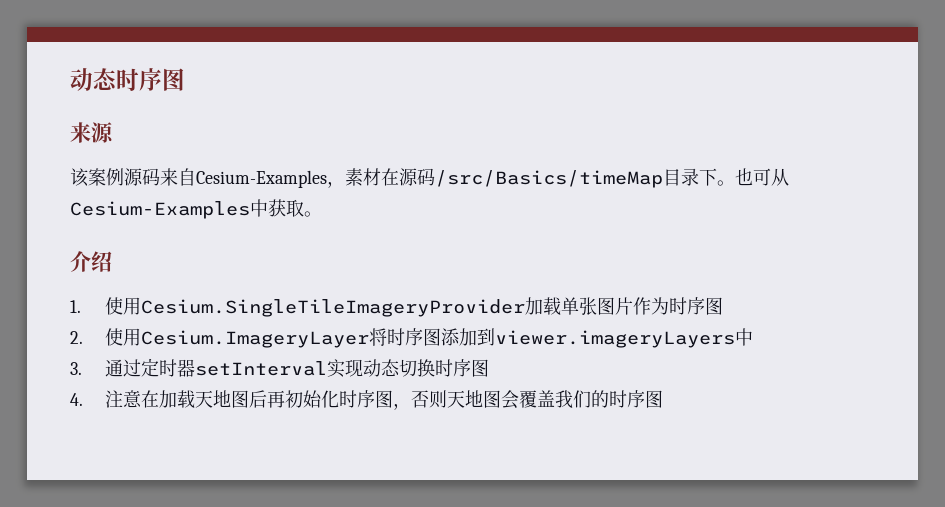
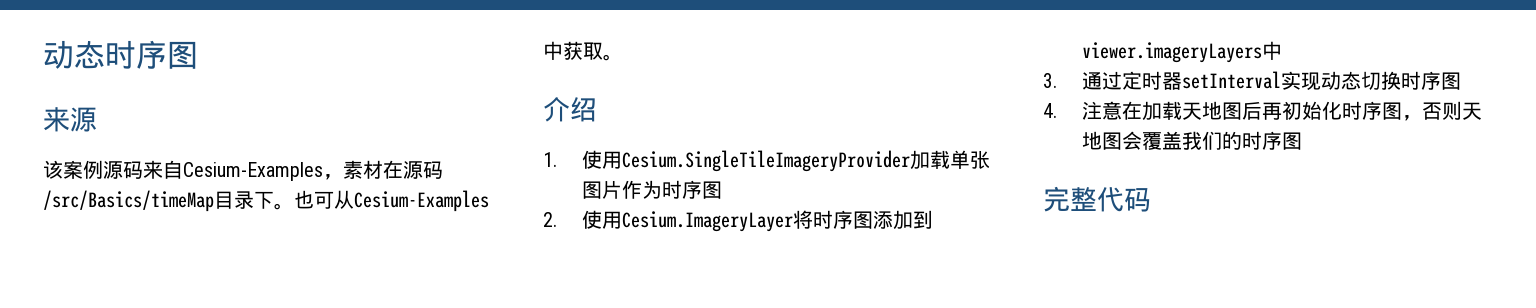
+ 完整代码

